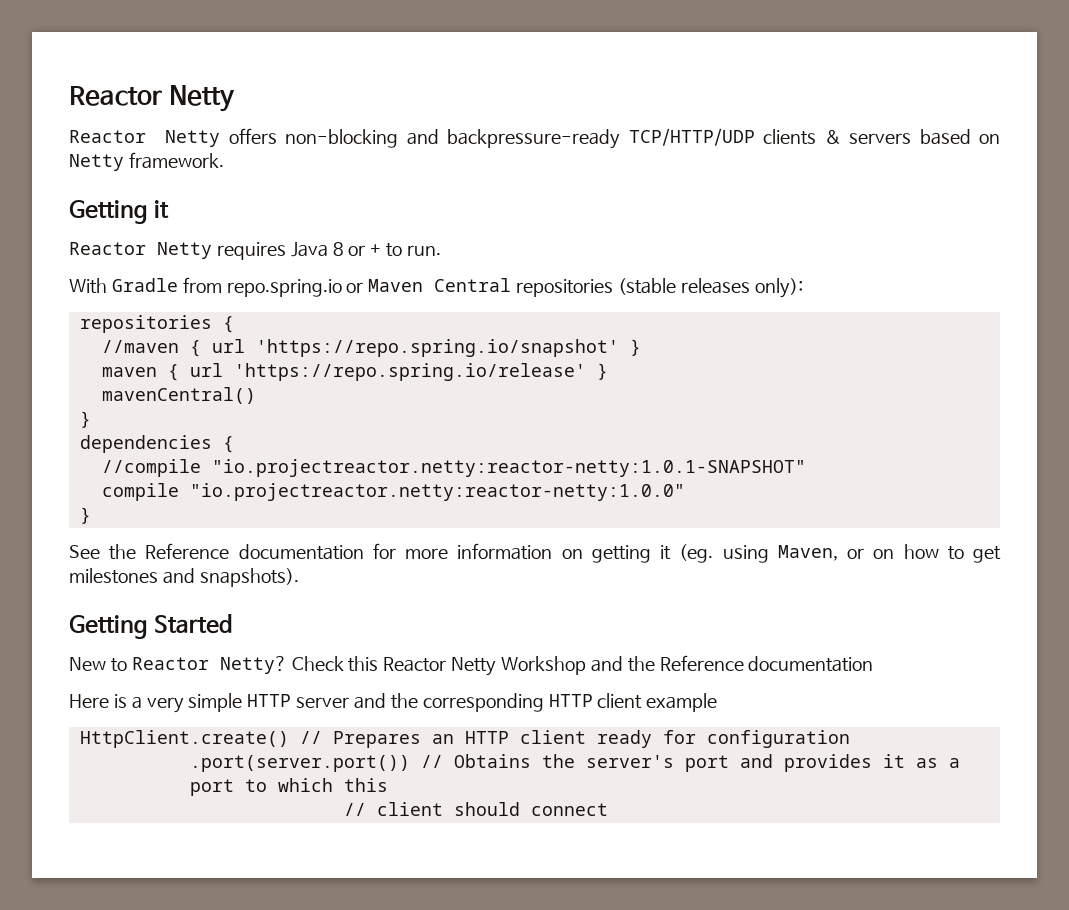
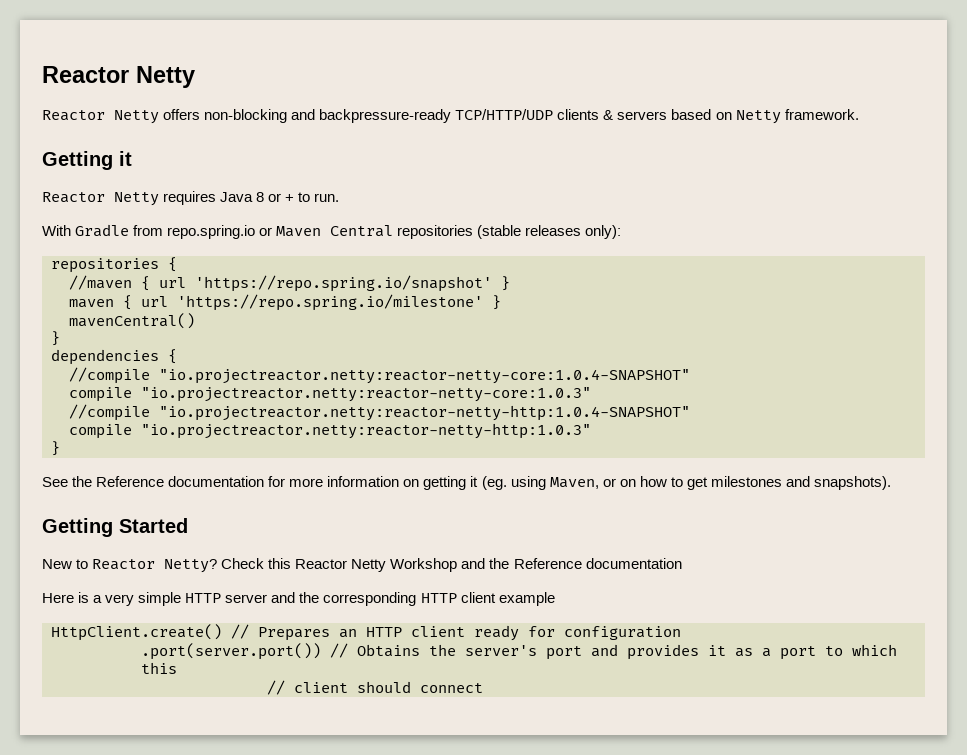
- maven { url 'https://repo.spring.io/release' }
+ maven { url 'https://repo.spring.io/milestone' }
- //compile "io.projectreactor.netty:reactor-netty:1.0.1-SNAPSHOT"
- compile "io.projectreactor.netty:reactor-netty:1.0.0"
+ //compile "io.projectreactor.netty:reactor-netty-core:1.0.4-SNAPSHOT"
+ compile "io.projectreactor.netty:reactor-netty-core:1.0.3"
+ //compile "io.projectreactor.netty:reactor-netty-http:1.0.4-SNAPSHOT"
+ compile "io.projectreactor.netty:reactor-netty-http:1.0.3"

